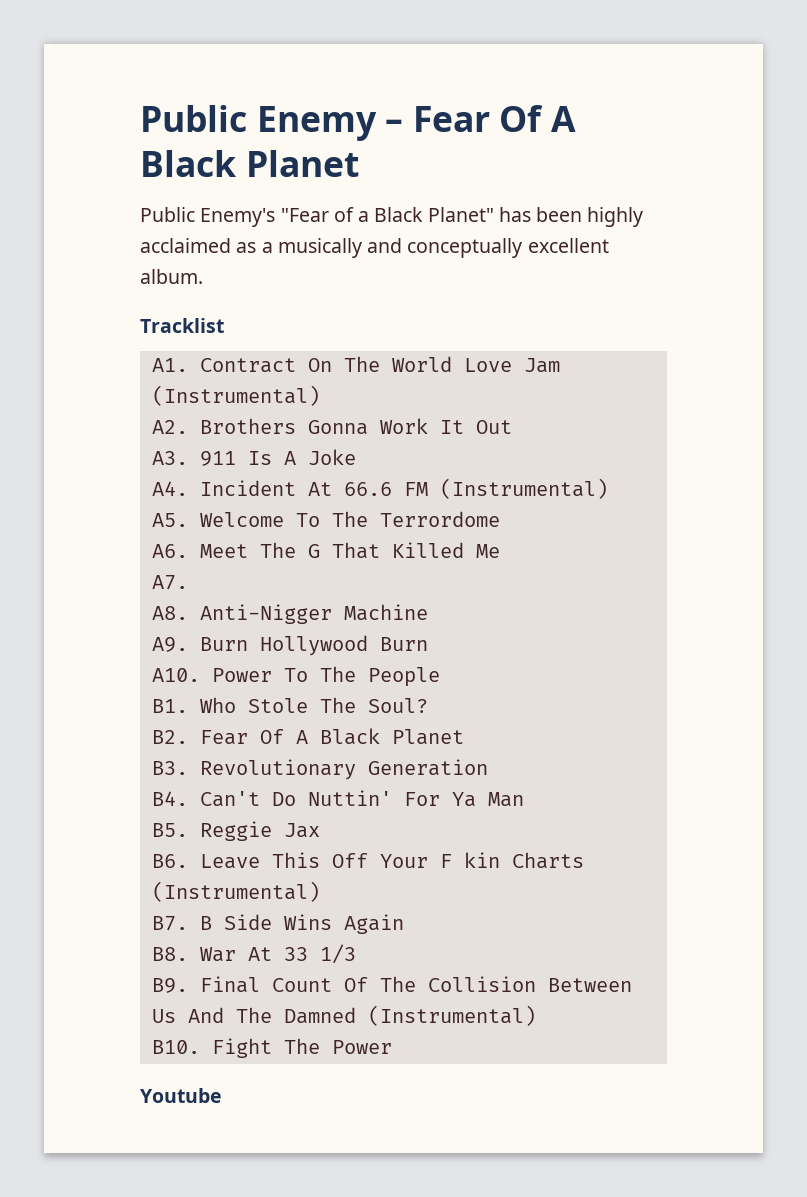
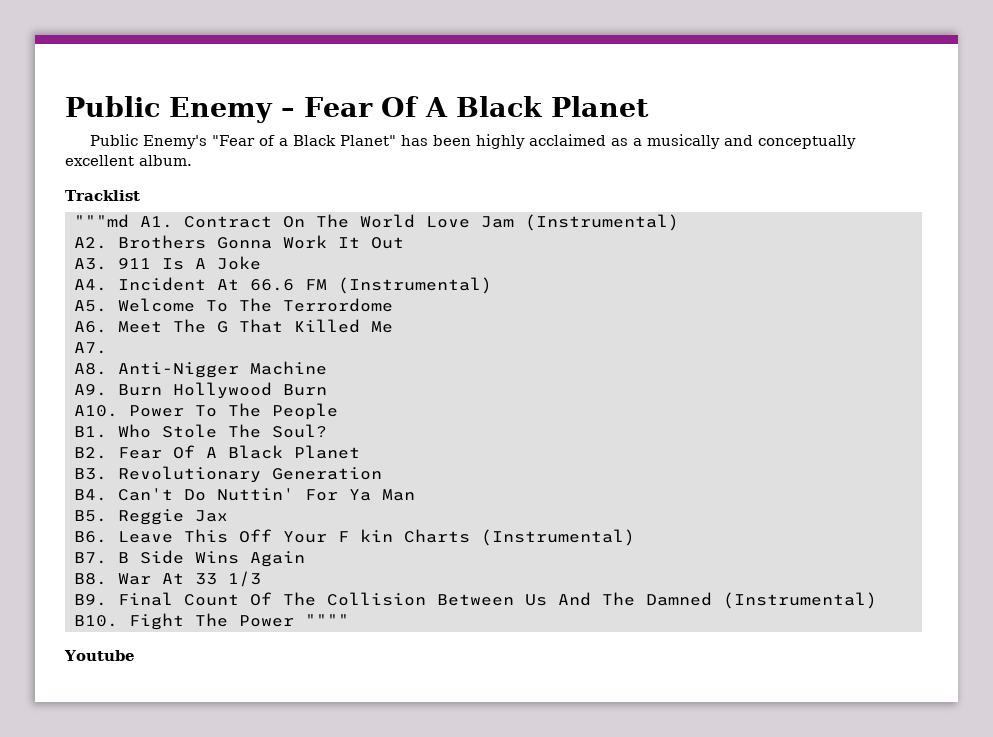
- A1. Contract On The World Love Jam (Instrumental)
+ """md A1. Contract On The World Love Jam (Instrumental)
- B10. Fight The Power
+ B10. Fight The Power """"

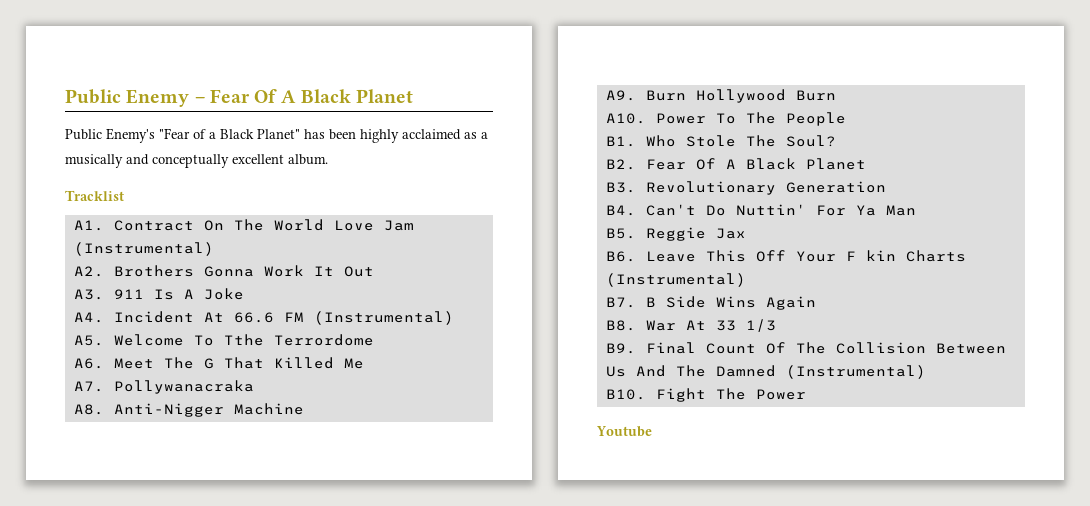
- """md A1. Contract On The World Love Jam (Instrumental)
+ A1. Contract On The World Love Jam (Instrumental)
- A5. Welcome To The Terrordome
+ A5. Welcome To Tthe Terrordome
- A7.
+ A7. Pollywanacraka
- B10. Fight The Power """"
+ B10. Fight The Power

